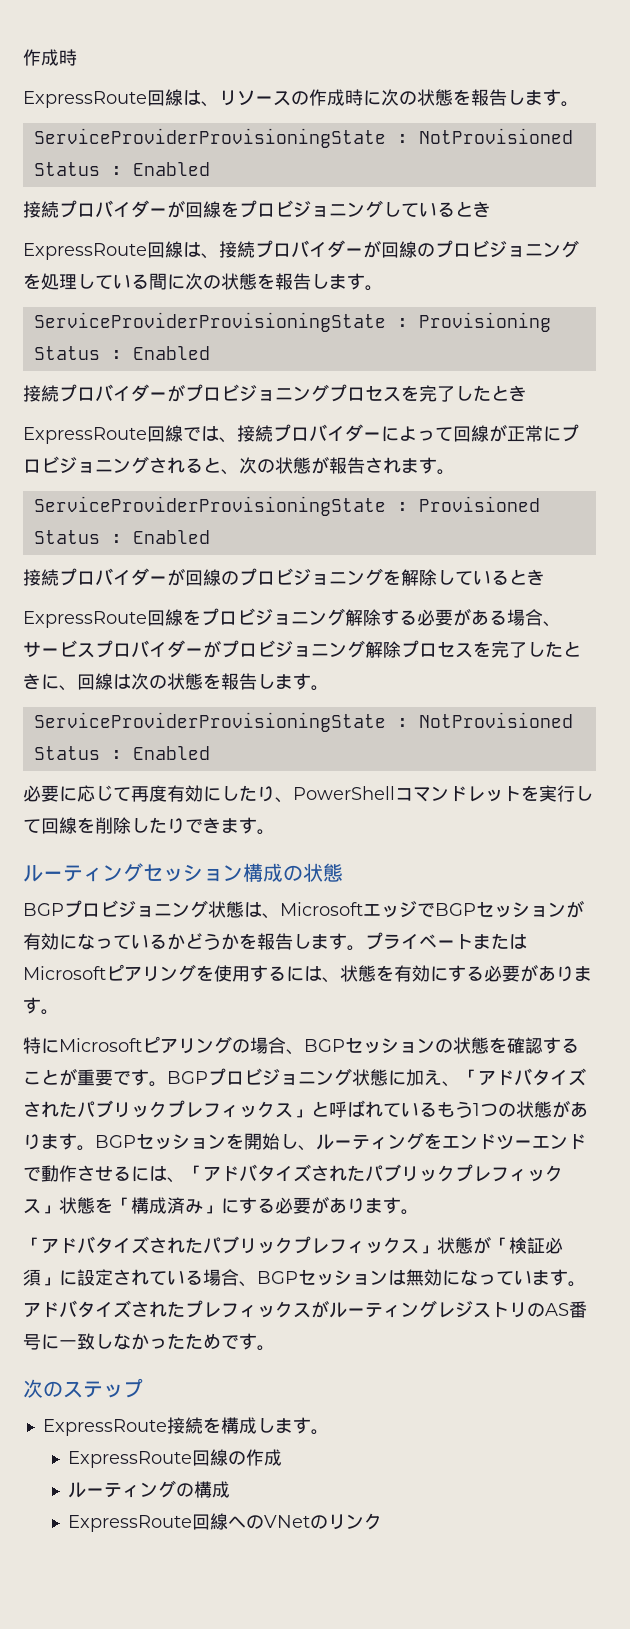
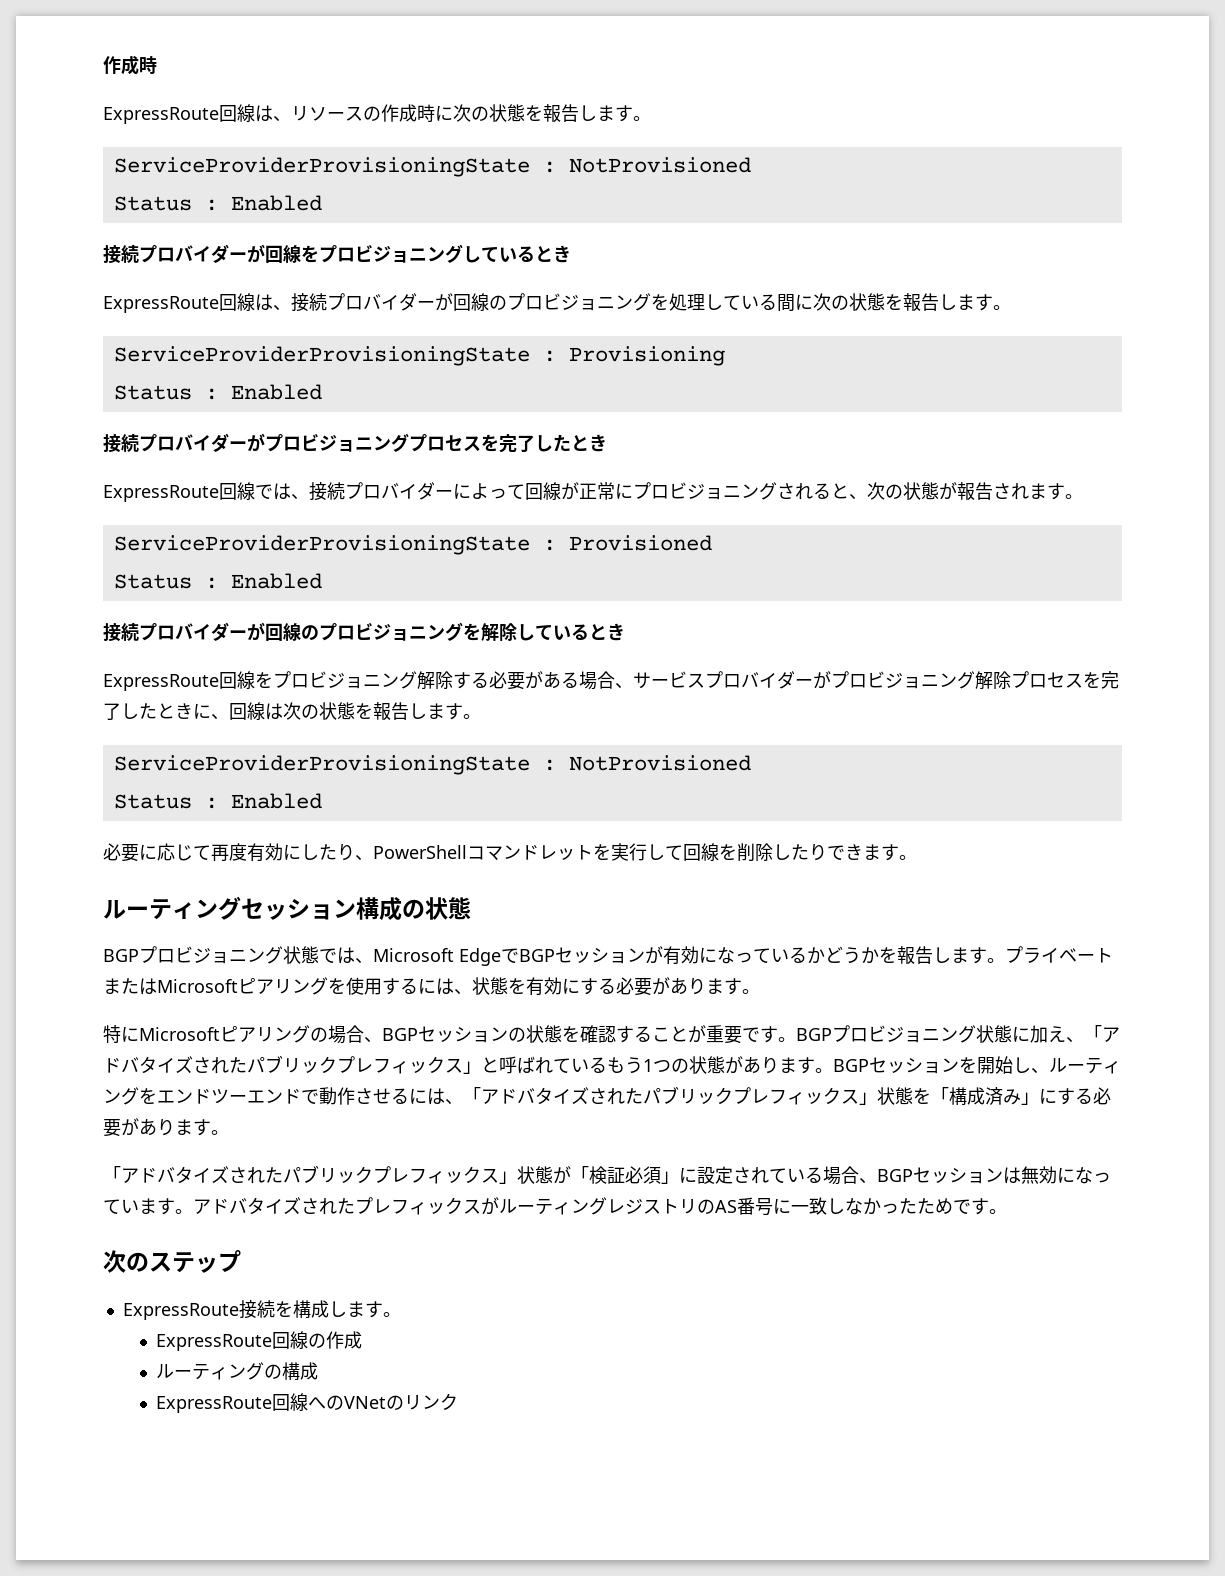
- BGPプロビジョニング状態は、MicrosoftエッジでBGPセッションが有効になっているかどうかを報告します。
+ BGPプロビジョニング状態では、Microsoft EdgeでBGPセッションが有効になっているかどうかを報告します。

